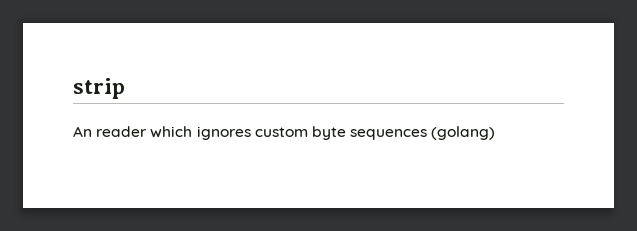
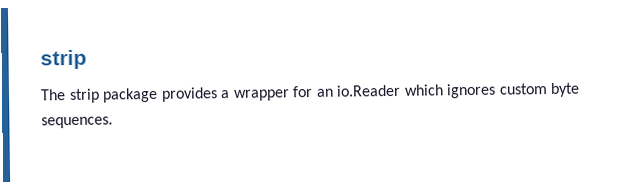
- An reader which ignores custom byte sequences (golang)
+ The strip package provides a wrapper for an io.Reader which ignores custom byte sequences.

